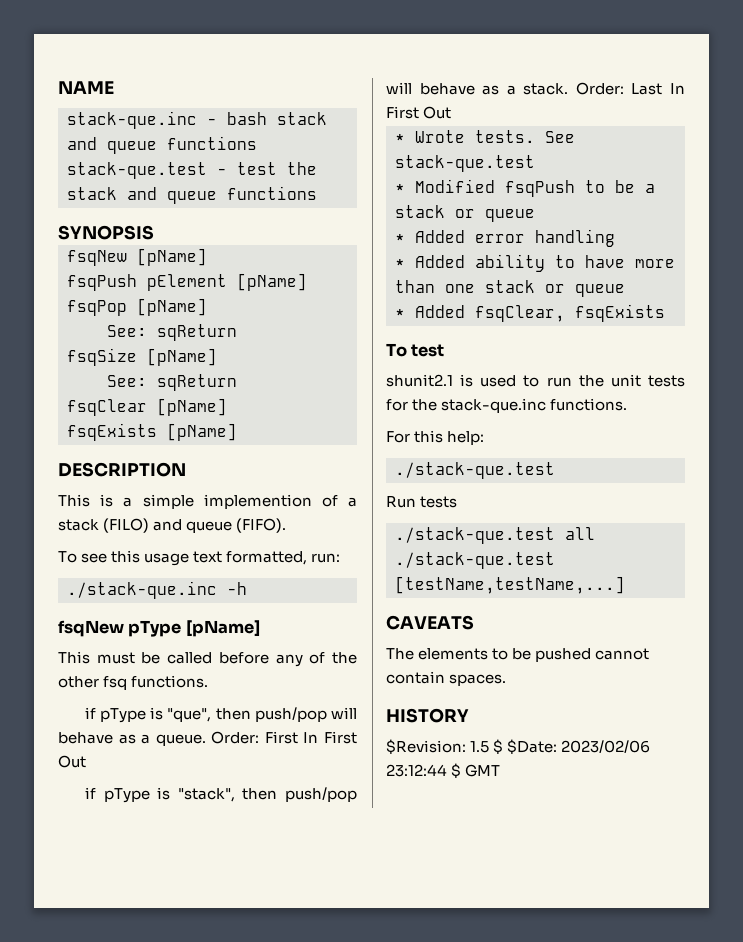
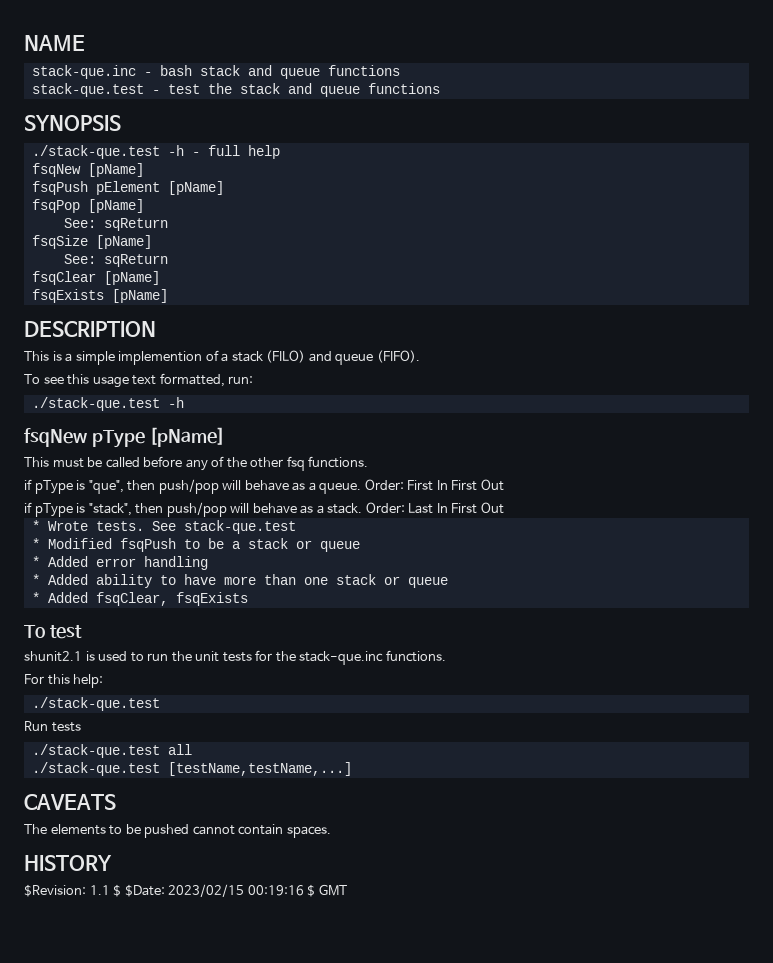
+ ./stack-que.test -h - full help
  To see this usage text formatted, run:
- ./stack-que.inc -h
+ ./stack-que.test -h
- $Revision: 1.5 $ $Date: 2023/02/06 23:12:44 $ GMT
+ $Revision: 1.1 $ $Date: 2023/02/15 00:19:16 $ GMT

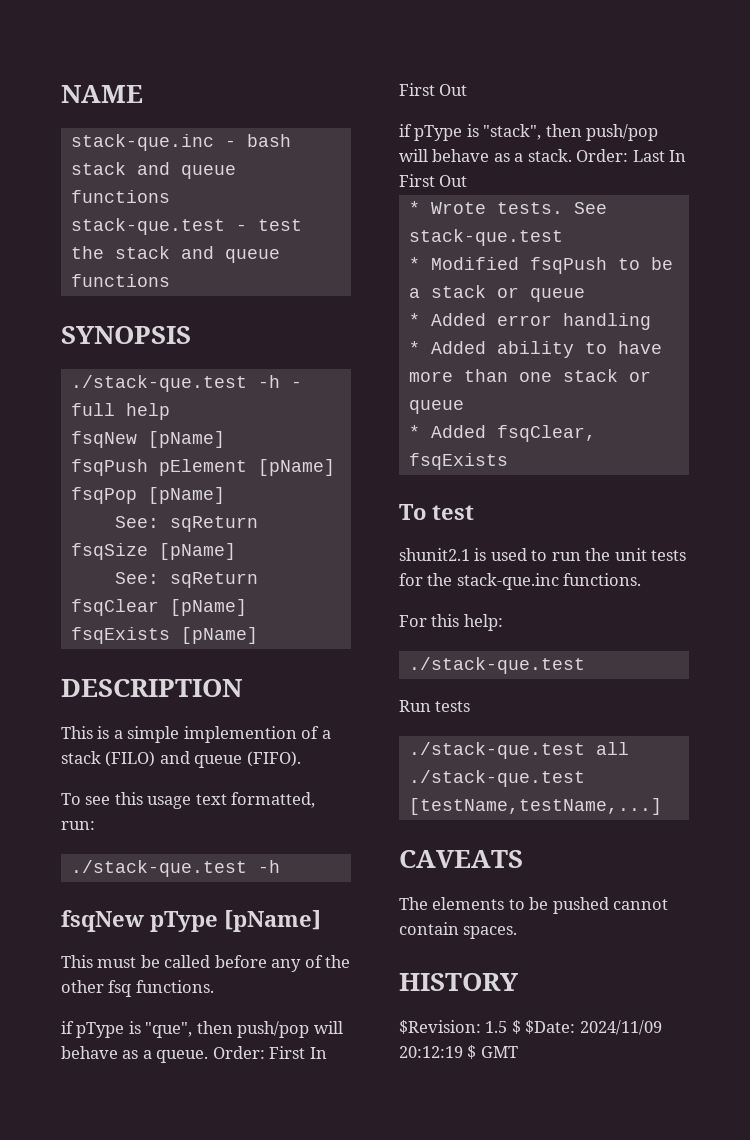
- $Revision: 1.1 $ $Date: 2023/02/15 00:19:16 $ GMT
+ $Revision: 1.5 $ $Date: 2024/11/09 20:12:19 $ GMT

